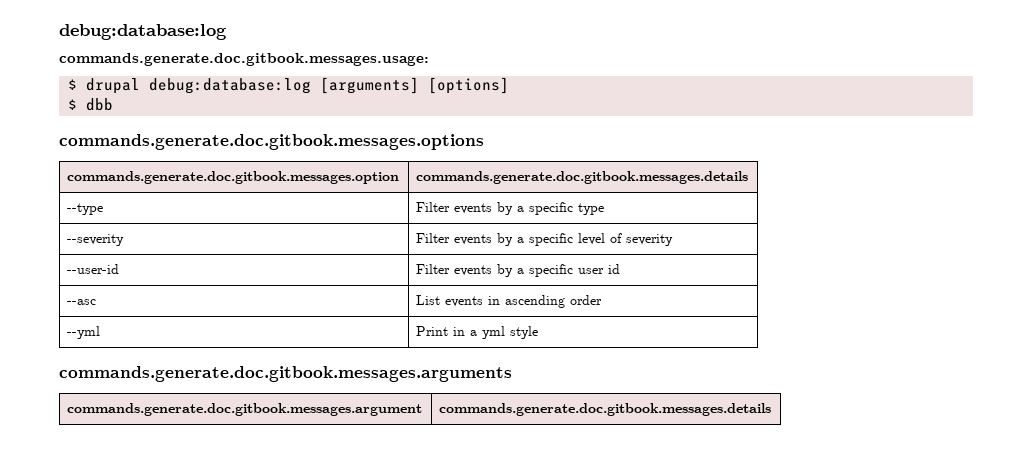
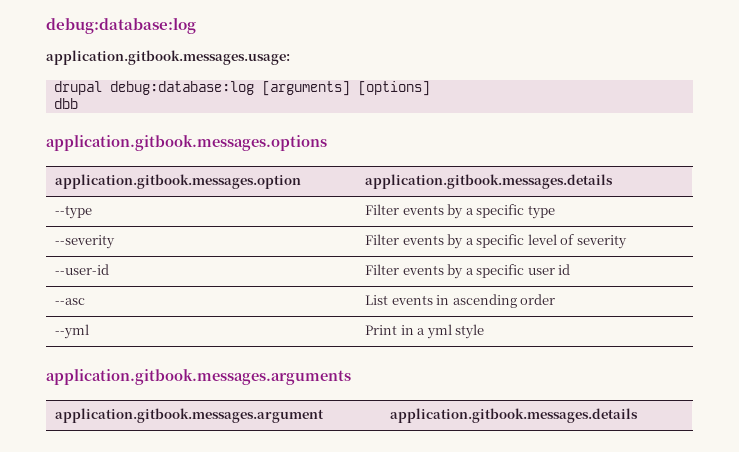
- commands.generate.doc.gitbook.messages.usage:
- $ drupal debug:database:log [arguments] [options]
+ application.gitbook.messages.usage:
+ drupal debug:database:log [arguments] [options]
- $ dbb
+ dbb
- commands.generate.doc.gitbook.messages.options
- commands.generate.doc.gitbook.messages.option | commands.generate.doc.gitbook.messages.details
+ application.gitbook.messages.options
+ application.gitbook.messages.option | application.gitbook.messages.details
- commands.generate.doc.gitbook.messages.arguments
- commands.generate.doc.gitbook.messages.argument | commands.generate.doc.gitbook.messages.details
+ application.gitbook.messages.arguments
+ application.gitbook.messages.argument | application.gitbook.messages.details

